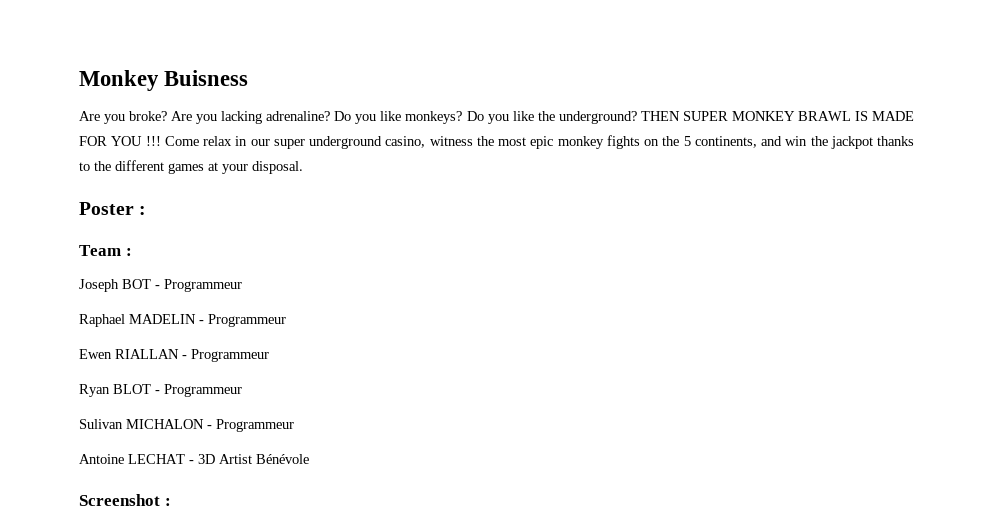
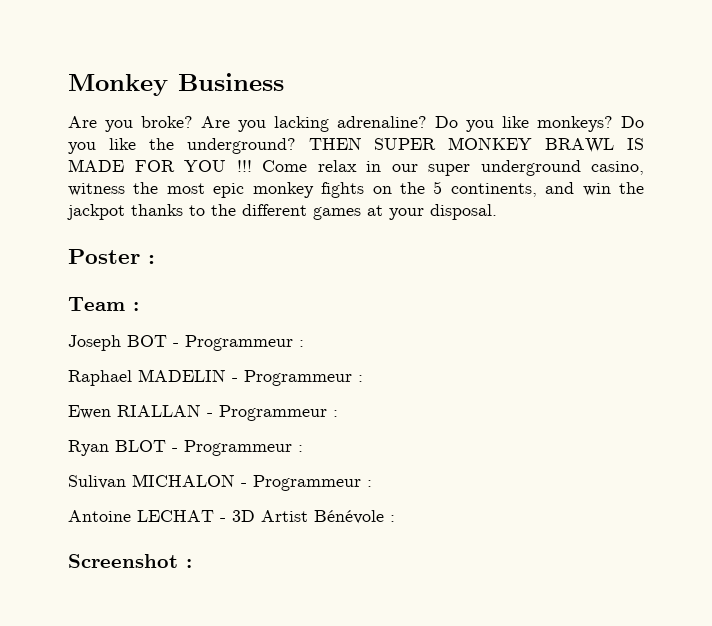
- Monkey Buisness
+ Monkey Business
- Joseph BOT - Programmeur
+ Joseph BOT - Programmeur :
- Raphael MADELIN - Programmeur
+ Raphael MADELIN - Programmeur :
- Ewen RIALLAN - Programmeur
+ Ewen RIALLAN - Programmeur :
- Ryan BLOT - Programmeur
+ Ryan BLOT - Programmeur :
- Sulivan MICHALON - Programmeur
+ Sulivan MICHALON - Programmeur :
- Antoine LECHAT - 3D Artist Bénévole
+ Antoine LECHAT - 3D Artist Bénévole :

